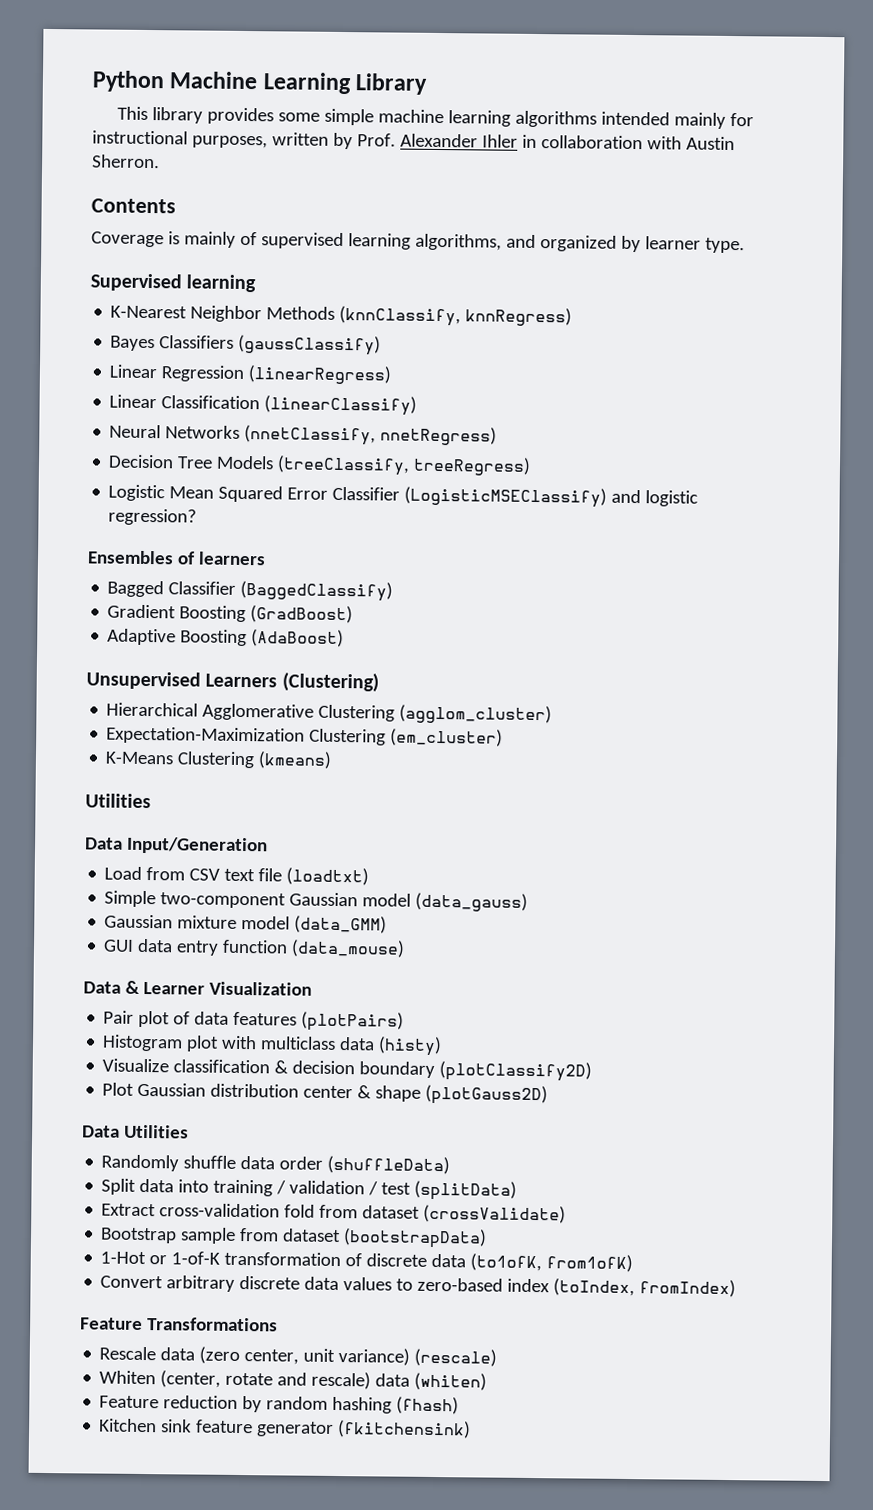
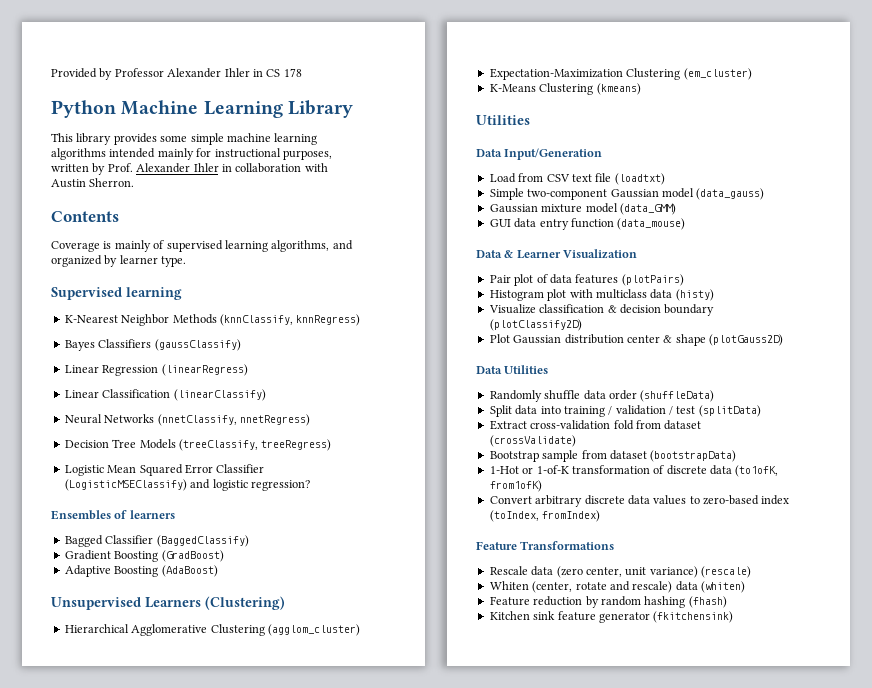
+ Provided by Professor Alexander Ihler in CS 178

